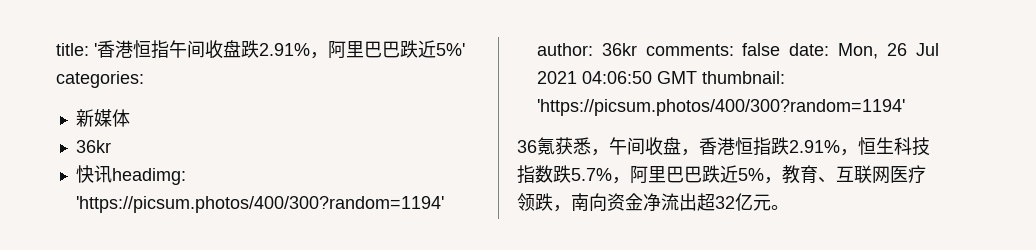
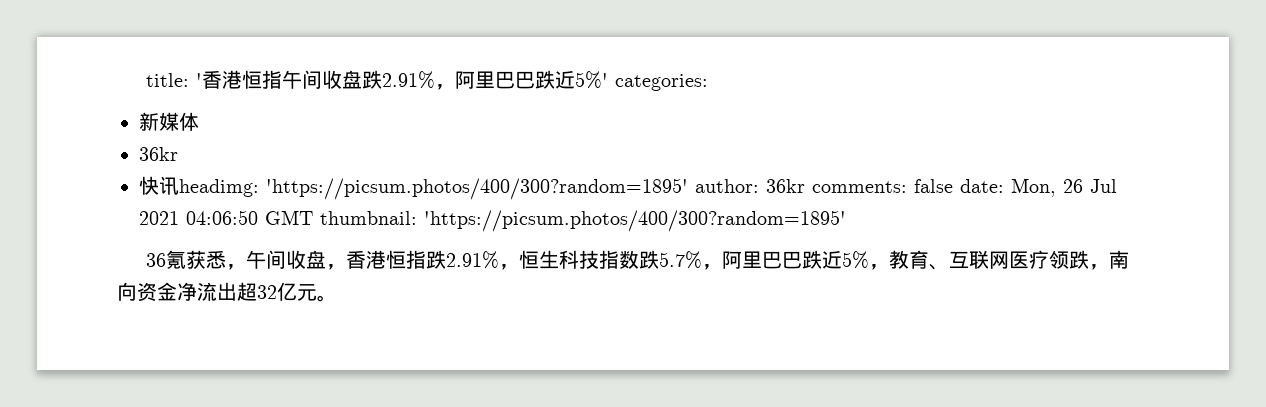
- 快讯headimg: 'https://picsum.photos/400/300?random=1194' author: 36kr comments: false date: Mon, 26 Jul 2021 04:06:50 GMT thumbnail: 'https://picsum.photos/400/300?random=1194'
+ 快讯headimg: 'https://picsum.photos/400/300?random=1895' author: 36kr comments: false date: Mon, 26 Jul 2021 04:06:50 GMT thumbnail: 'https://picsum.photos/400/300?random=1895'

